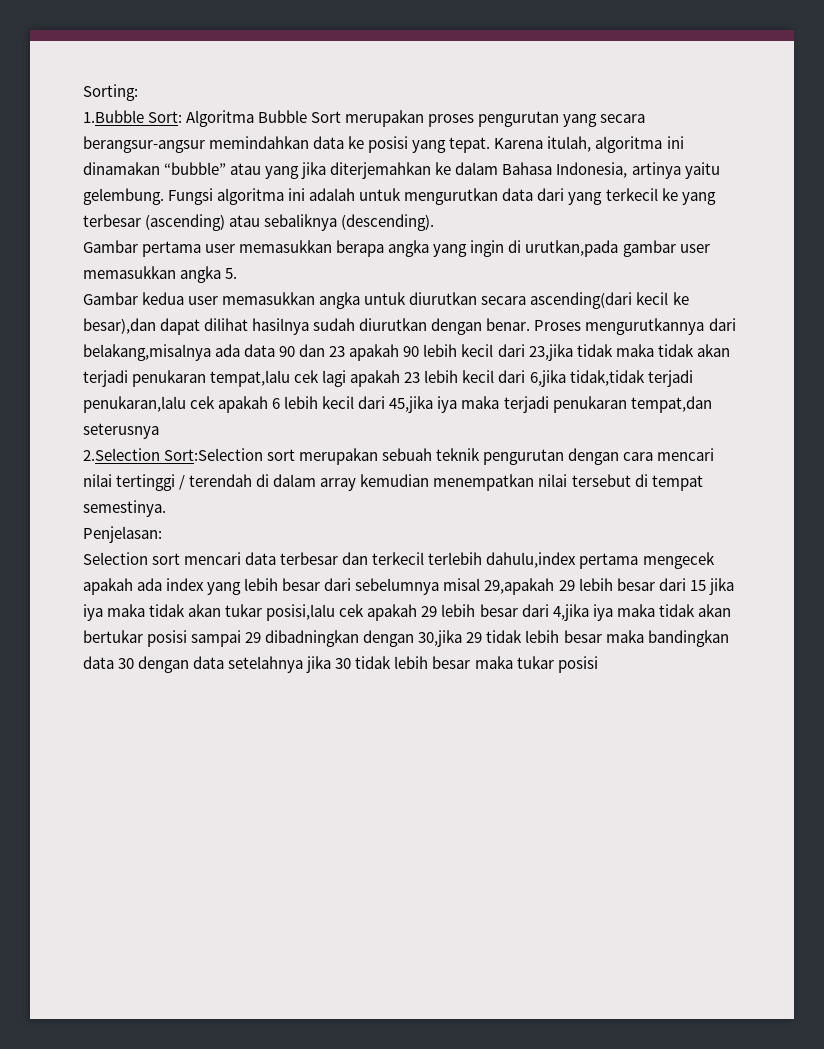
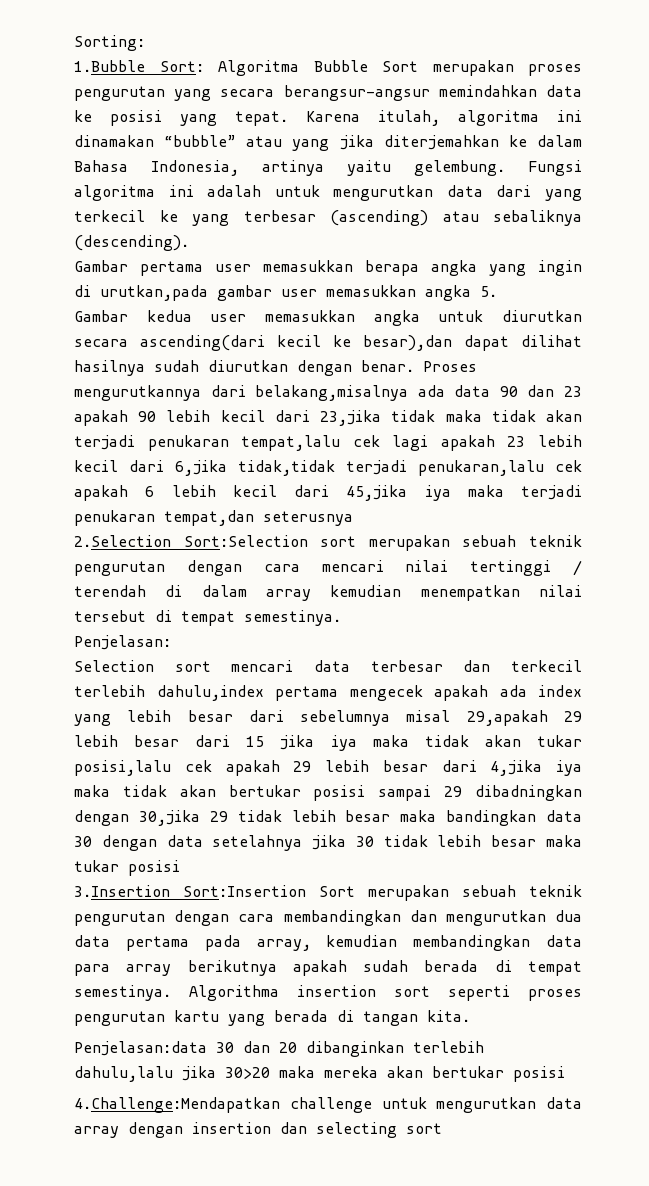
+ 3.Insertion Sort:Insertion Sort merupakan sebuah teknik pengurutan dengan cara membandingkan dan mengurutkan dua data pertama pada array, kemudian membandingkan data para array berikutnya apakah sudah berada di tempat semestinya. Algorithma insertion sort seperti proses pengurutan kartu yang berada di tangan kita.
+ Penjelasan:data 30 dan 20 dibanginkan terlebih dahulu,lalu jika 30>20 maka mereka akan bertukar posisi
+ 4.Challenge:Mendapatkan challenge untuk mengurutkan data array dengan insertion dan selecting sort

